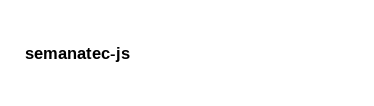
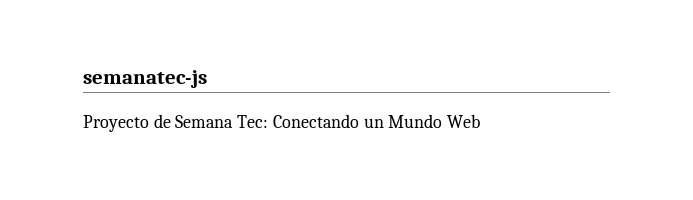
+ Proyecto de Semana Tec: Conectando un Mundo Web

